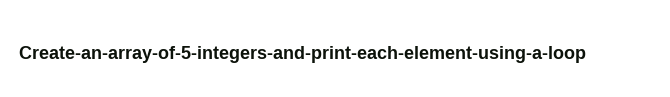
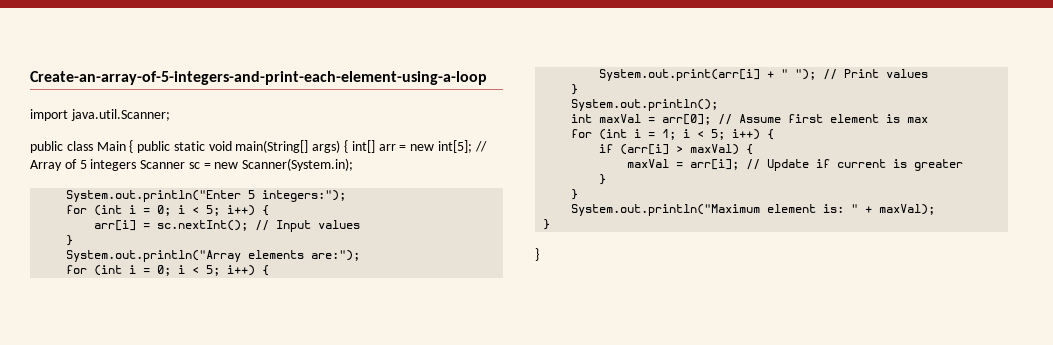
+ import java.util.Scanner;
+ public class Main { public static void main(String[] args) { int[] arr = new int[5]; // Array of 5 integers Scanner sc = new Scanner(System.in);
+ System.out.println("Enter 5 integers:");
+ for (int i = 0; i < 5; i++) {
+ arr[i] = sc.nextInt(); // Input values
+ }
+ System.out.println("Array elements are:");
+ for (int i = 0; i < 5; i++) {
+ System.out.print(arr[i] + " "); // Print values
+ }
+ System.out.println();
+ int maxVal = arr[0]; // Assume first element is max
+ for (int i = 1; i < 5; i++) {
+ if (arr[i] > maxVal) {
+ maxVal = arr[i]; // Update if current is greater
+ }
+ }
+ System.out.println("Maximum element is: " + maxVal);
+ }
+ }

